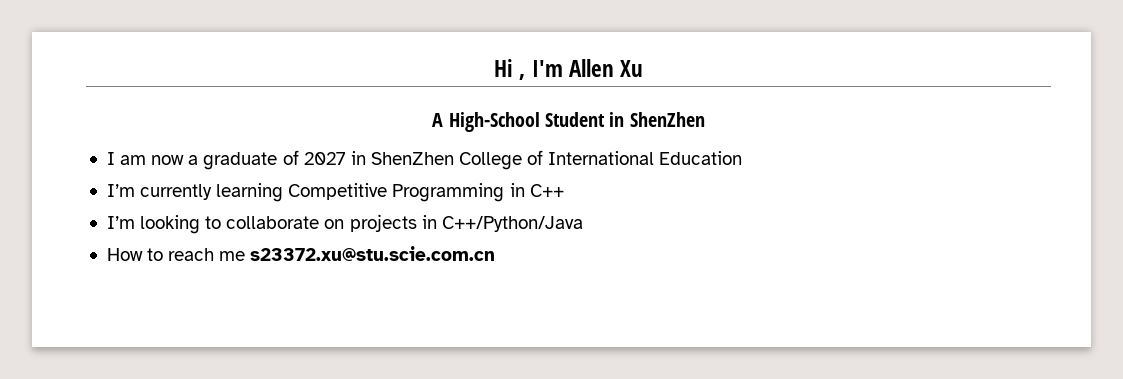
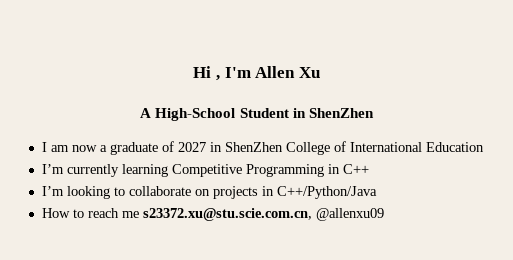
- How to reach me s23372.xu@stu.scie.com.cn
+ How to reach me s23372.xu@stu.scie.com.cn, @allenxu09

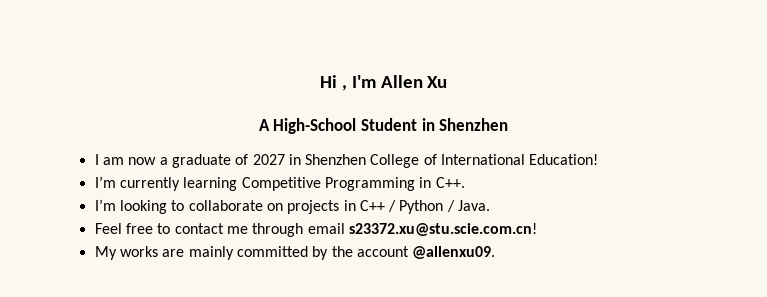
- A High-School Student in ShenZhen
+ A High-School Student in Shenzhen
- I am now a graduate of 2027 in ShenZhen College of International Education
+ I am now a graduate of 2027 in Shenzhen College of International Education!
- I’m currently learning Competitive Programming in C++
+ I’m currently learning Competitive Programming in C++.
- I’m looking to collaborate on projects in C++/Python/Java
- How to reach me s23372.xu@stu.scie.com.cn, @allenxu09
+ I’m looking to collaborate on projects in C++ / Python / Java.
+ Feel free to contact me through email s23372.xu@stu.scie.com.cn!
+ My works are mainly committed by the account @allenxu09.

